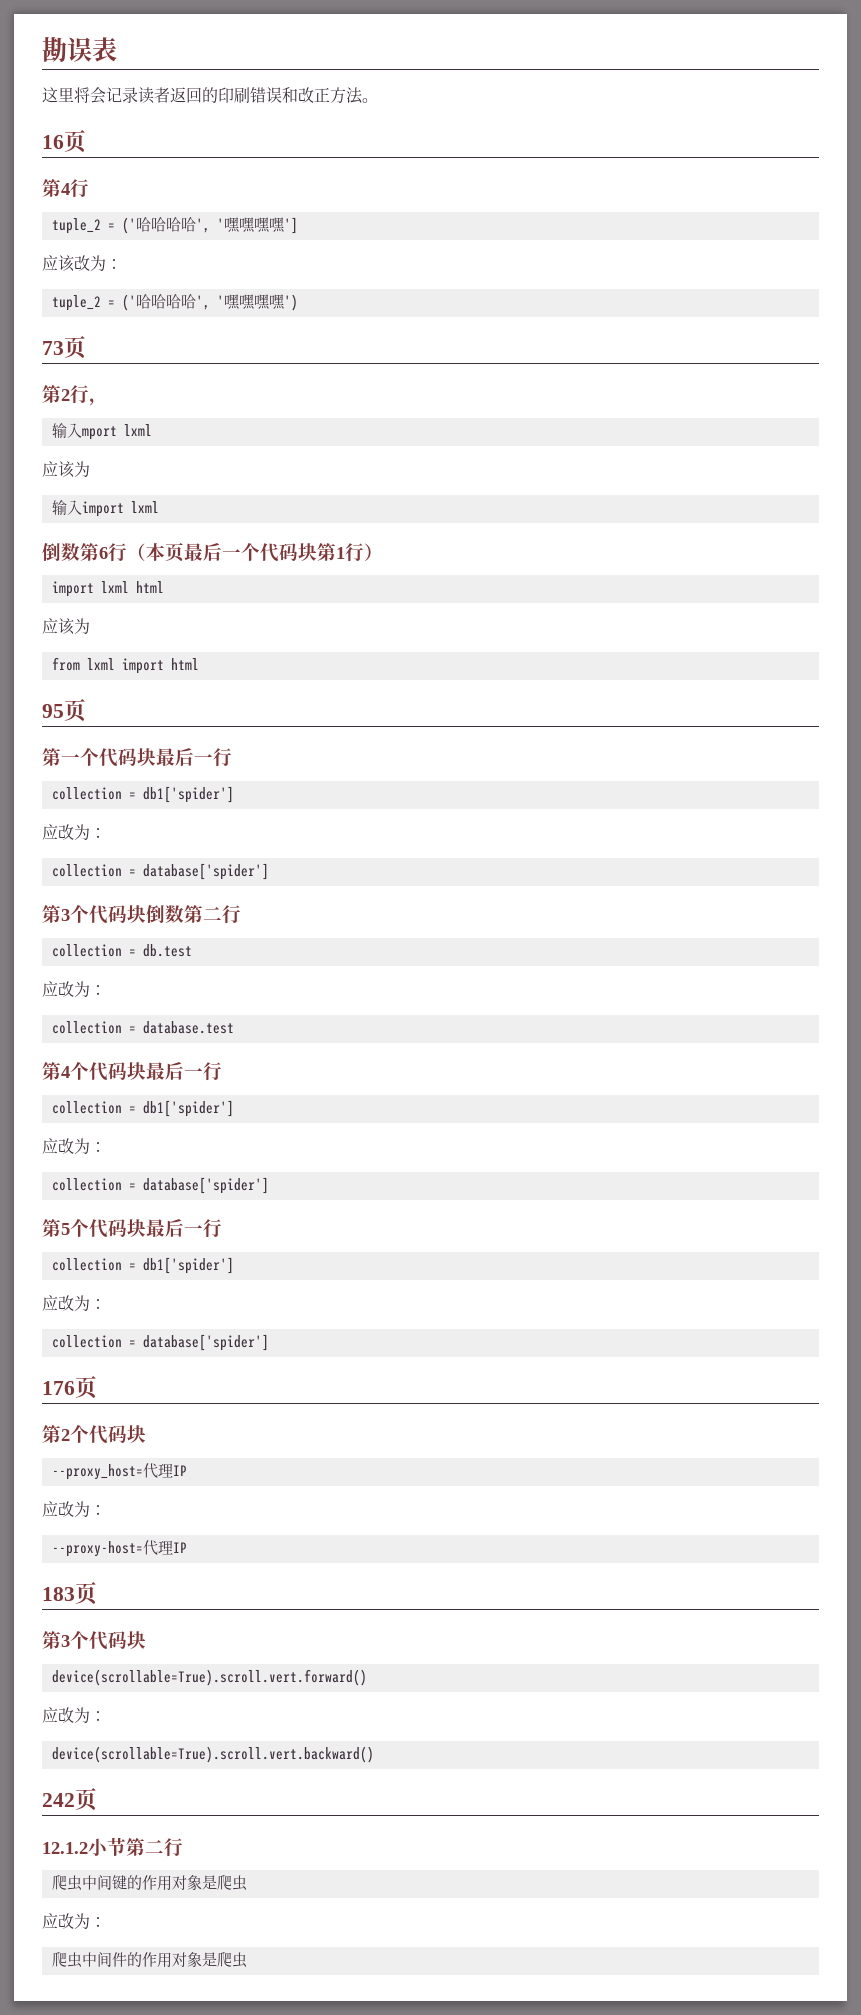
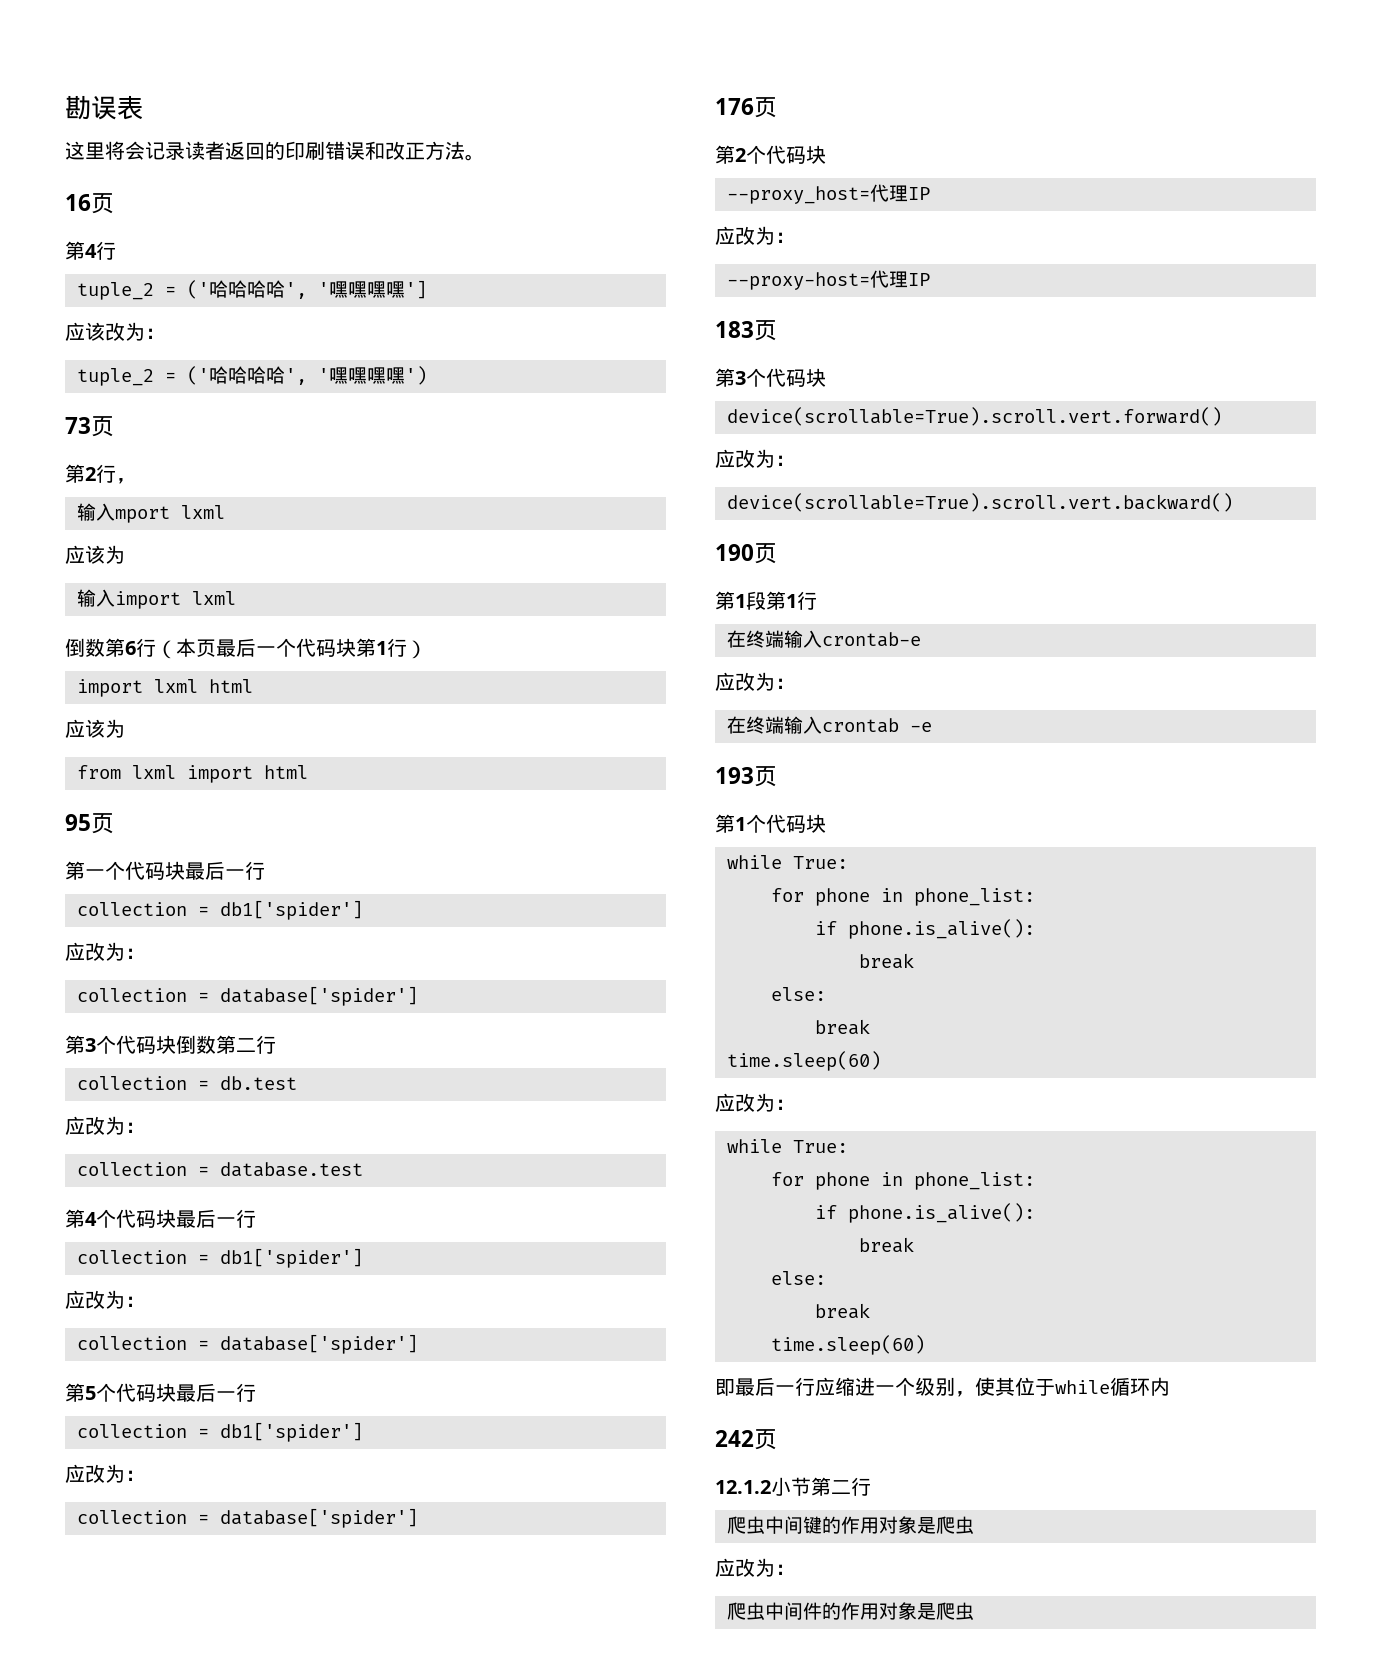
+ 190页
+ 第1段第1行
+ 在终端输入crontab-e
+ 应改为：
+ 在终端输入crontab -e
+ 193页
+ 第1个代码块
+ while True:
+ for phone in phone_list:
+ if phone.is_alive():
+ break
+ else:
+ break
+ time.sleep(60)
+ 应改为：
+ while True:
+ for phone in phone_list:
+ if phone.is_alive():
+ break
+ else:
+ break
+ time.sleep(60)
+ 即最后一行应缩进一个级别，使其位于while循环内

